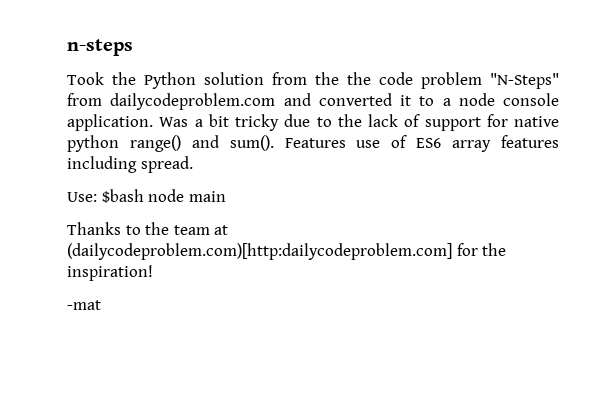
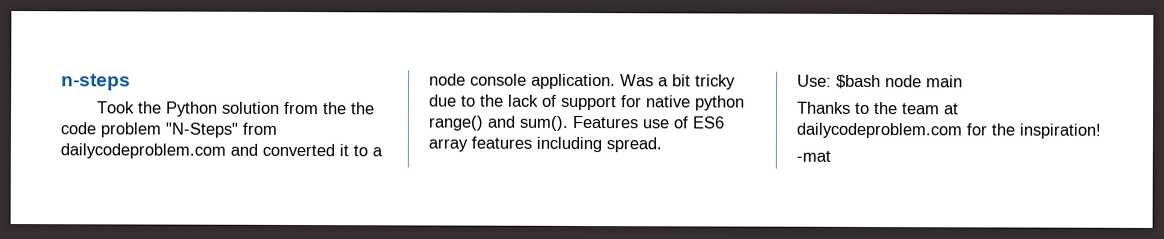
- Thanks to the team at (dailycodeproblem.com)[http:dailycodeproblem.com] for the inspiration!
+ Thanks to the team at dailycodeproblem.com for the inspiration!

